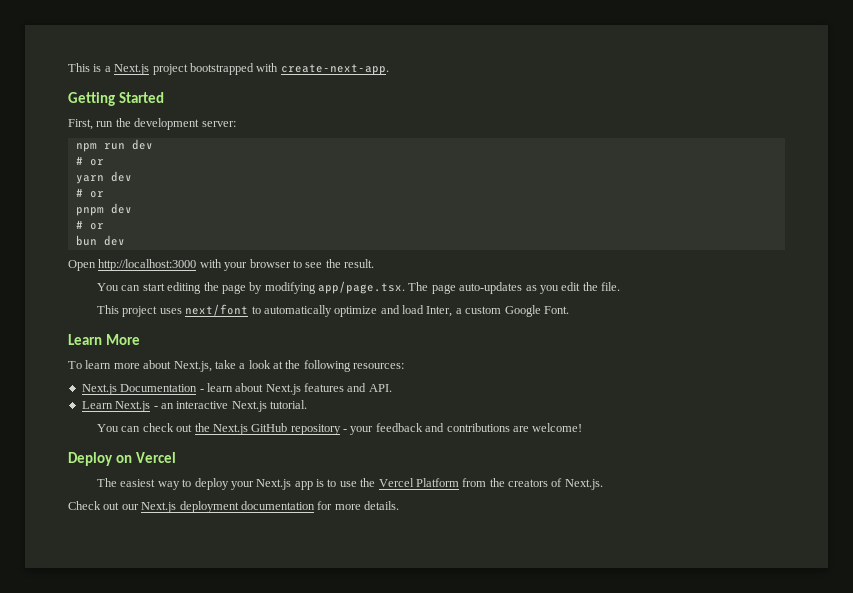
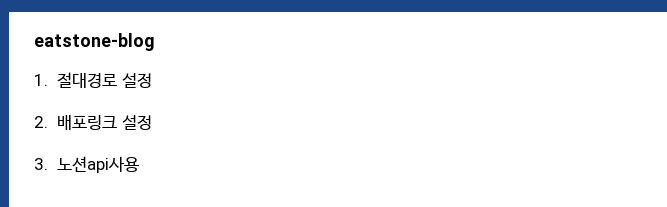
- This is a Next.js project bootstrapped with create-next-app.
- Getting Started
- First, run the development server:
- npm run dev
- # or
- yarn dev
- # or
- pnpm dev
- # or
- bun dev
- Open http://localhost:3000 with your browser to see the result.
- You can start editing the page by modifying app/page.tsx. The page auto-updates as you edit the file.
- This project uses next/font to automatically optimize and load Inter, a custom Google Font.
- Learn More
- To learn more about Next.js, take a look at the following resources:
- Next.js Documentation - learn about Next.js features and API.
- Learn Next.js - an interactive Next.js tutorial.
- You can check out the Next.js GitHub repository - your feedback and contributions are welcome!
- Deploy on Vercel
- The easiest way to deploy your Next.js app is to use the Vercel Platform from the creators of Next.js.
- Check out our Next.js deployment documentation for more details.
+ eatstone-blog
+ 1. 절대경로 설정
+ 2. 배포링크 설정
+ 3. 노션api사용

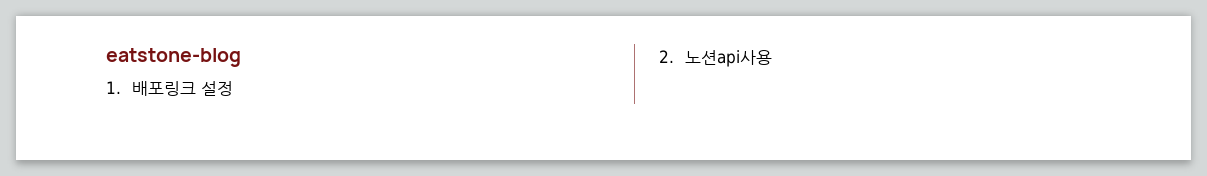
- 1. 절대경로 설정
- 2. 배포링크 설정
+ 1. 배포링크 설정
- 3. 노션api사용
+ 2. 노션api사용

